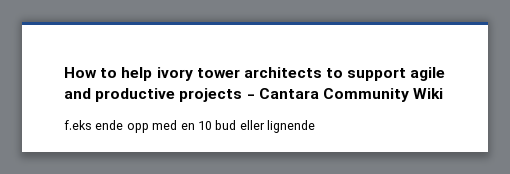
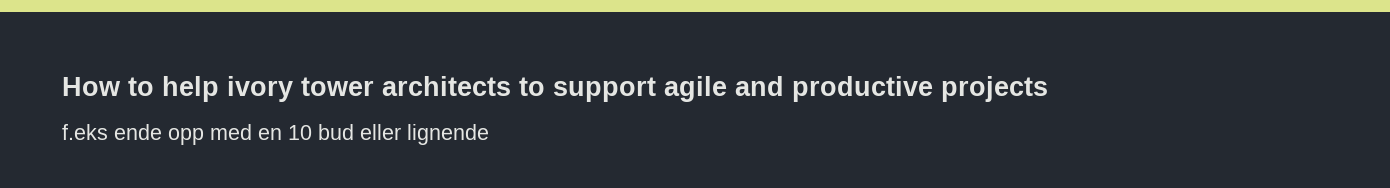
- How to help ivory tower architects to support agile and productive projects - Cantara Community Wiki
+ How to help ivory tower architects to support agile and productive projects

